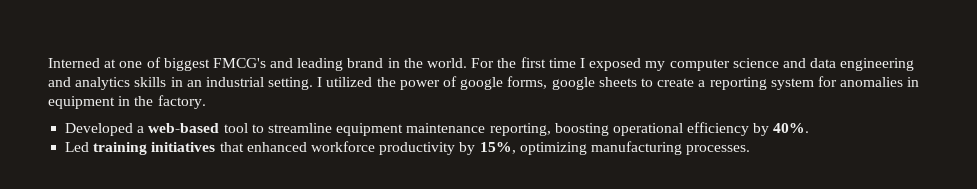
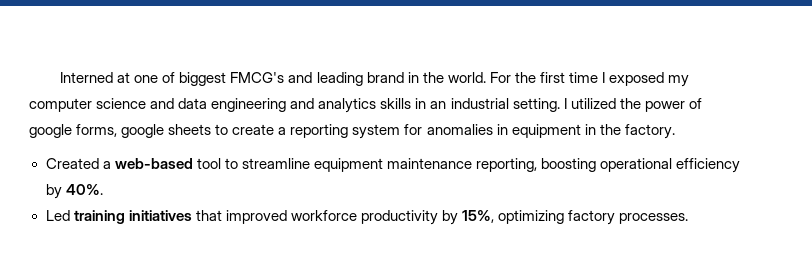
- Developed a web-based tool to streamline equipment maintenance reporting, boosting operational efficiency by 40%.
+ Created a web-based tool to streamline equipment maintenance reporting, boosting operational efficiency by 40%.
- Led training initiatives that enhanced workforce productivity by 15%, optimizing manufacturing processes.
+ Led training initiatives that improved workforce productivity by 15%, optimizing factory processes.

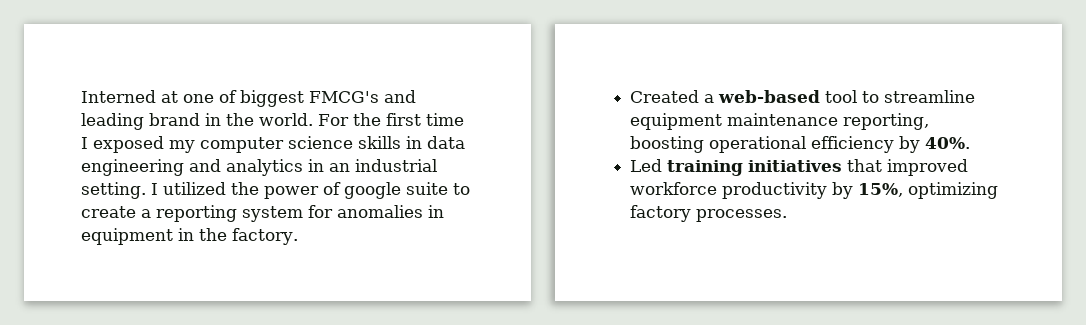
- For the first time I exposed my computer science and data engineering and analytics skills in an industrial setting.
+ For the first time I exposed my computer science skills in data engineering and analytics in an industrial setting.
- I utilized the power of google forms, google sheets to create a reporting system for anomalies in equipment in the factory.
+ I utilized the power of google suite to create a reporting system for anomalies in equipment in the factory.

